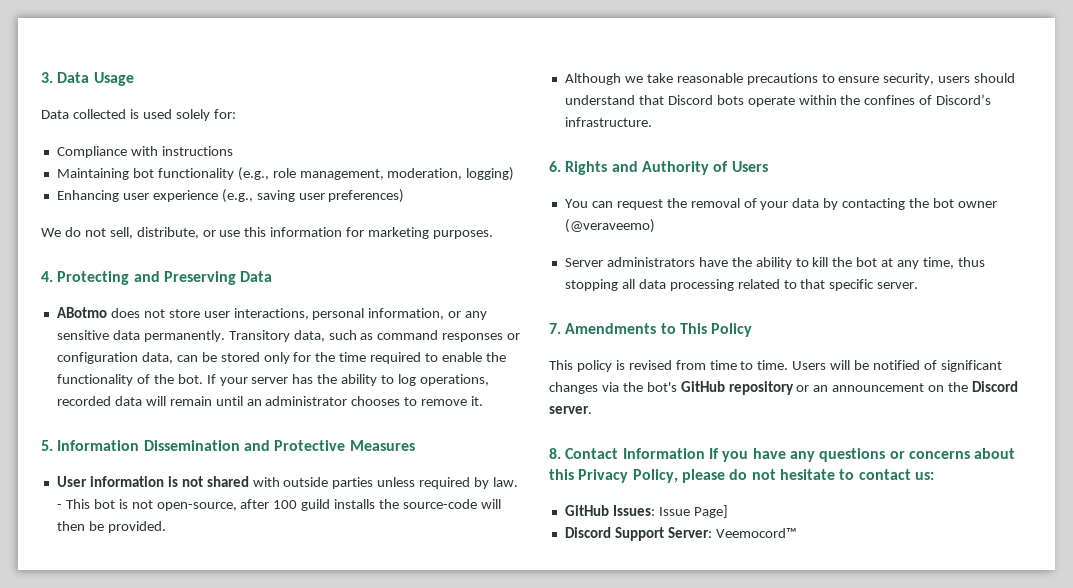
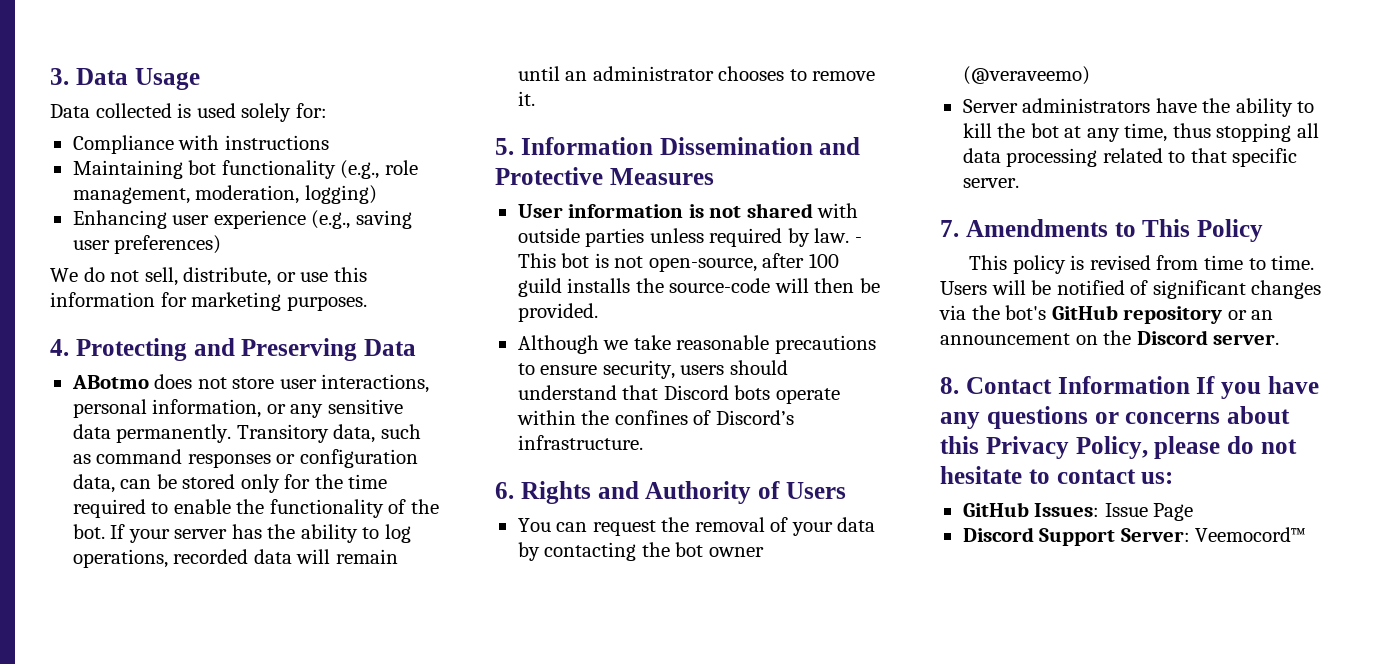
- GitHub Issues: Issue Page]
+ GitHub Issues: Issue Page

